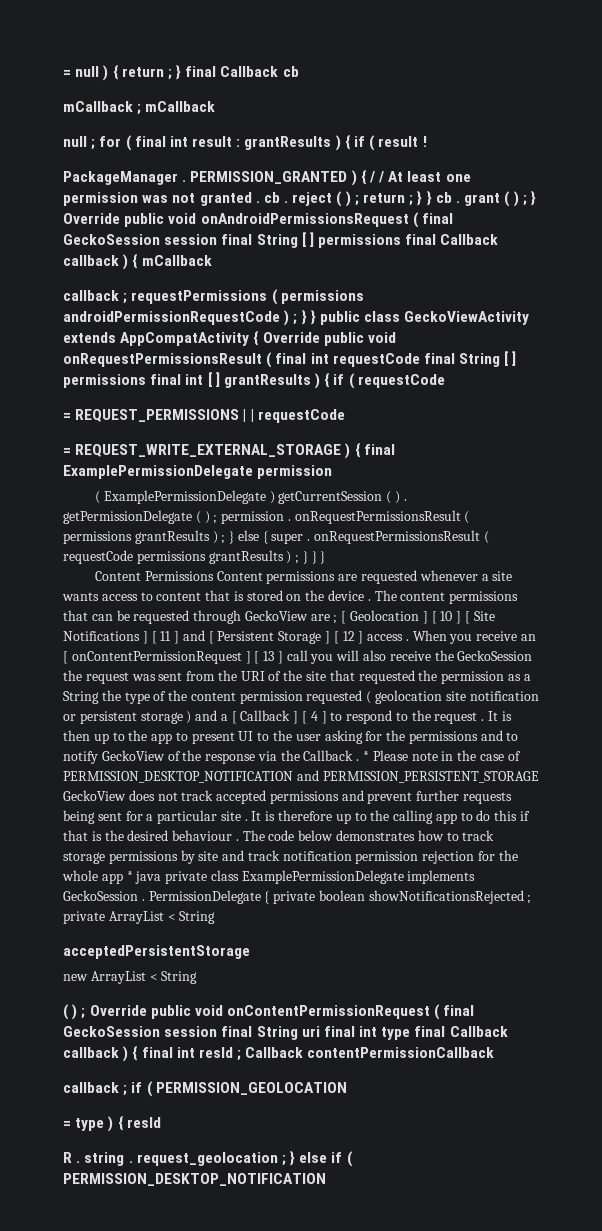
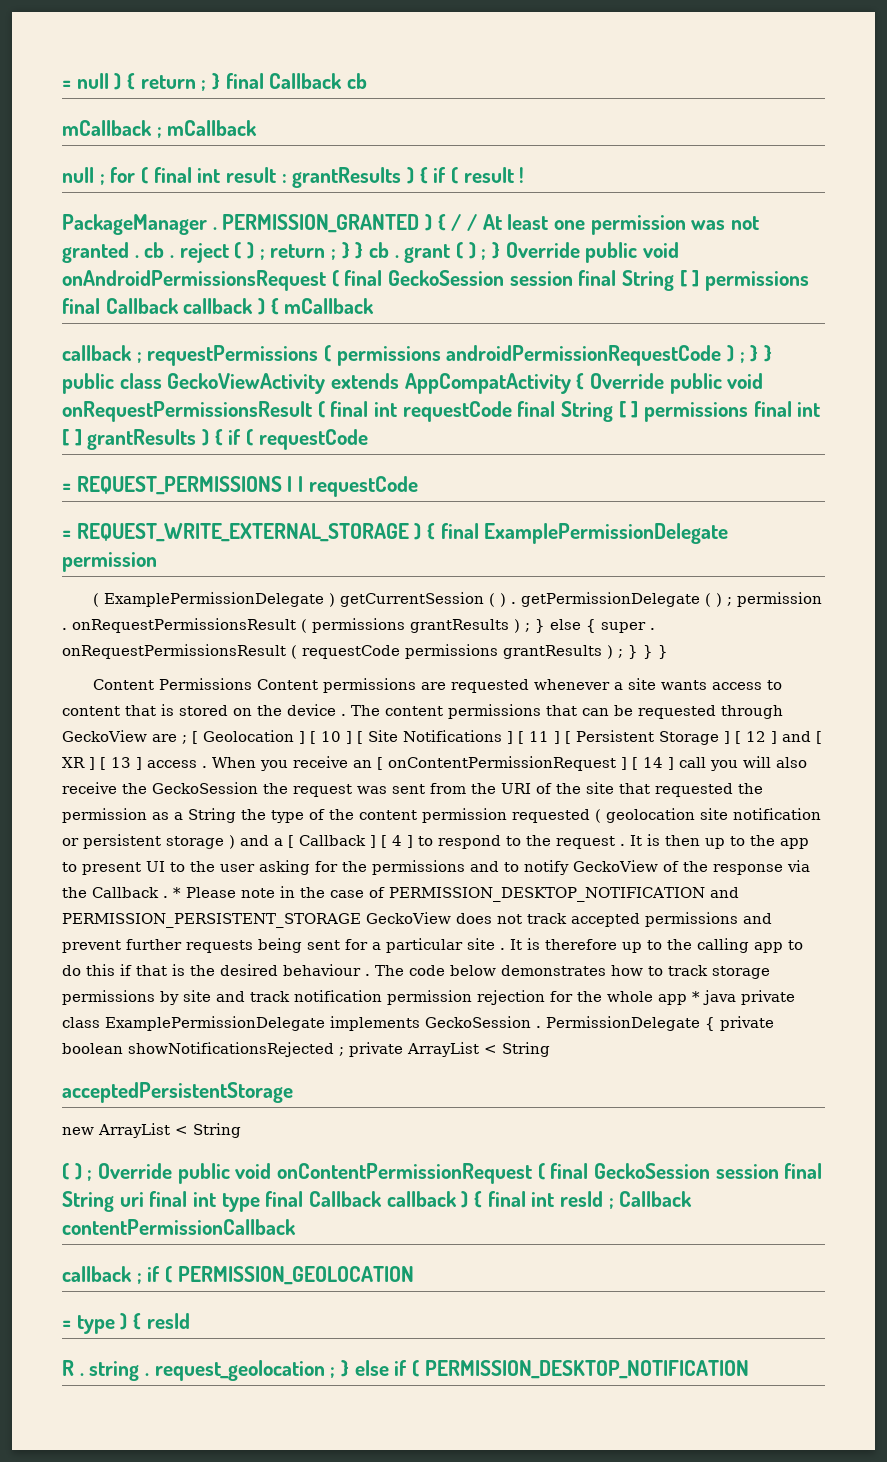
- The content permissions that can be requested through GeckoView are ; [ Geolocation ] [ 10 ] [ Site Notifications ] [ 11 ] and [ Persistent Storage ] [ 12 ] access .
+ The content permissions that can be requested through GeckoView are ; [ Geolocation ] [ 10 ] [ Site Notifications ] [ 11 ] [ Persistent Storage ] [ 12 ] and [ XR ] [ 13 ] access .
- When you receive an [ onContentPermissionRequest ] [ 13 ] call you will also receive the GeckoSession the request was sent from the URI of the site that requested the permission as a String the type of the content permission requested ( geolocation site notification or persistent storage ) and a [ Callback ] [ 4 ] to respond to the request .
+ When you receive an [ onContentPermissionRequest ] [ 14 ] call you will also receive the GeckoSession the request was sent from the URI of the site that requested the permission as a String the type of the content permission requested ( geolocation site notification or persistent storage ) and a [ Callback ] [ 4 ] to respond to the request .

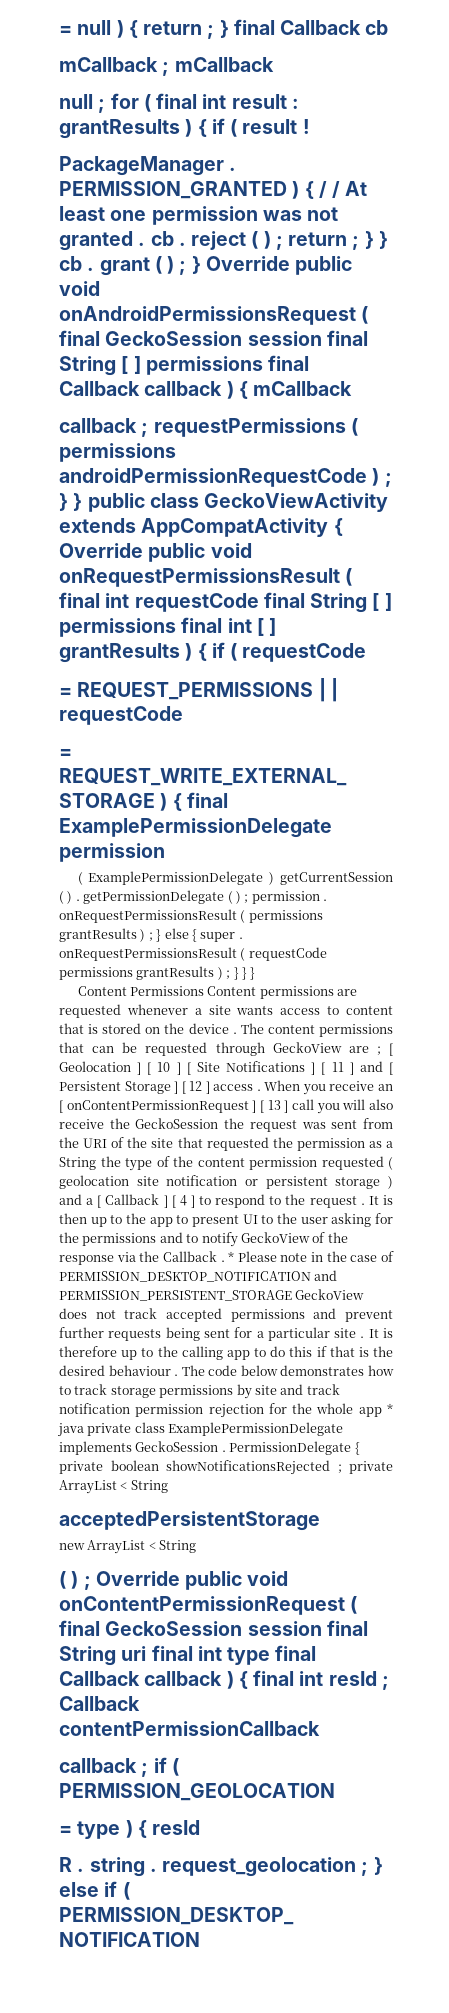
- The content permissions that can be requested through GeckoView are ; [ Geolocation ] [ 10 ] [ Site Notifications ] [ 11 ] [ Persistent Storage ] [ 12 ] and [ XR ] [ 13 ] access .
+ The content permissions that can be requested through GeckoView are ; [ Geolocation ] [ 10 ] [ Site Notifications ] [ 11 ] and [ Persistent Storage ] [ 12 ] access .
- When you receive an [ onContentPermissionRequest ] [ 14 ] call you will also receive the GeckoSession the request was sent from the URI of the site that requested the permission as a String the type of the content permission requested ( geolocation site notification or persistent storage ) and a [ Callback ] [ 4 ] to respond to the request .
+ When you receive an [ onContentPermissionRequest ] [ 13 ] call you will also receive the GeckoSession the request was sent from the URI of the site that requested the permission as a String the type of the content permission requested ( geolocation site notification or persistent storage ) and a [ Callback ] [ 4 ] to respond to the request .

